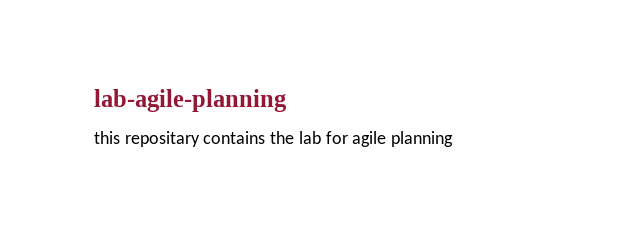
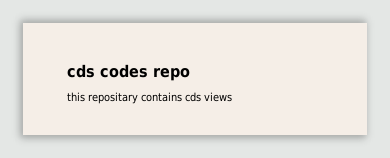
- lab-agile-planning
+ cds codes repo
- this repositary contains the lab for agile planning
+ this repositary contains cds views

